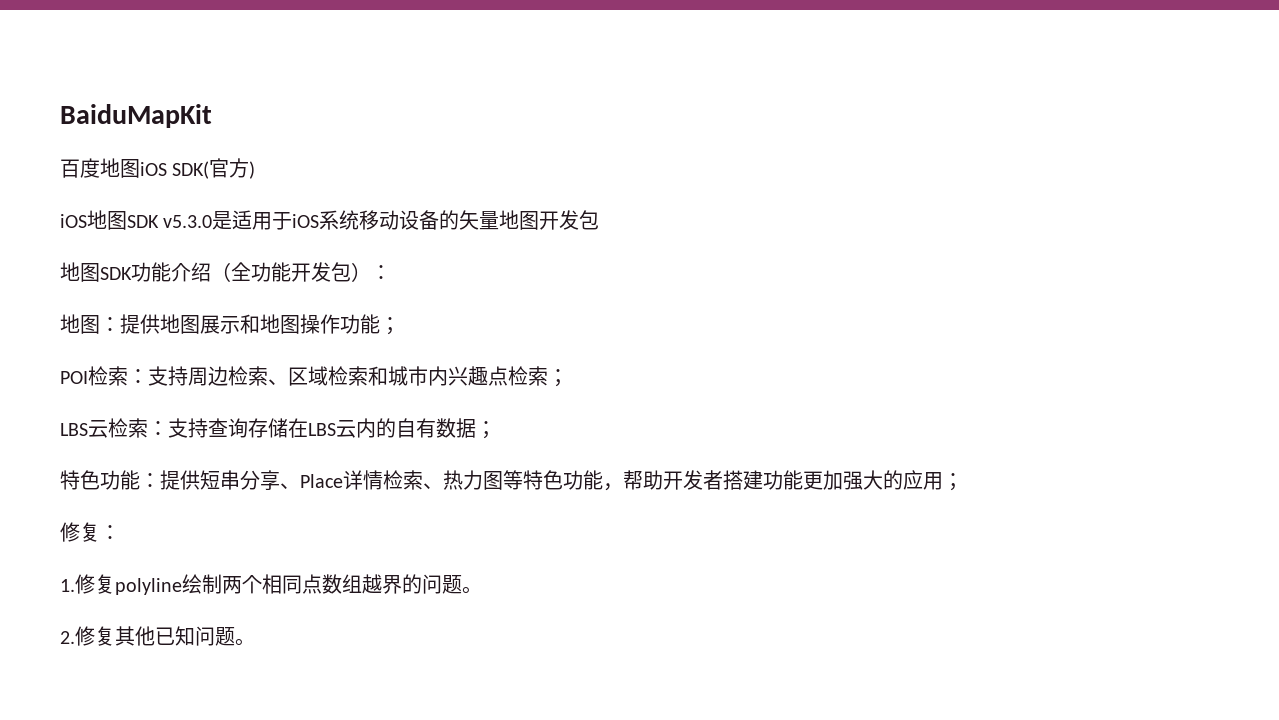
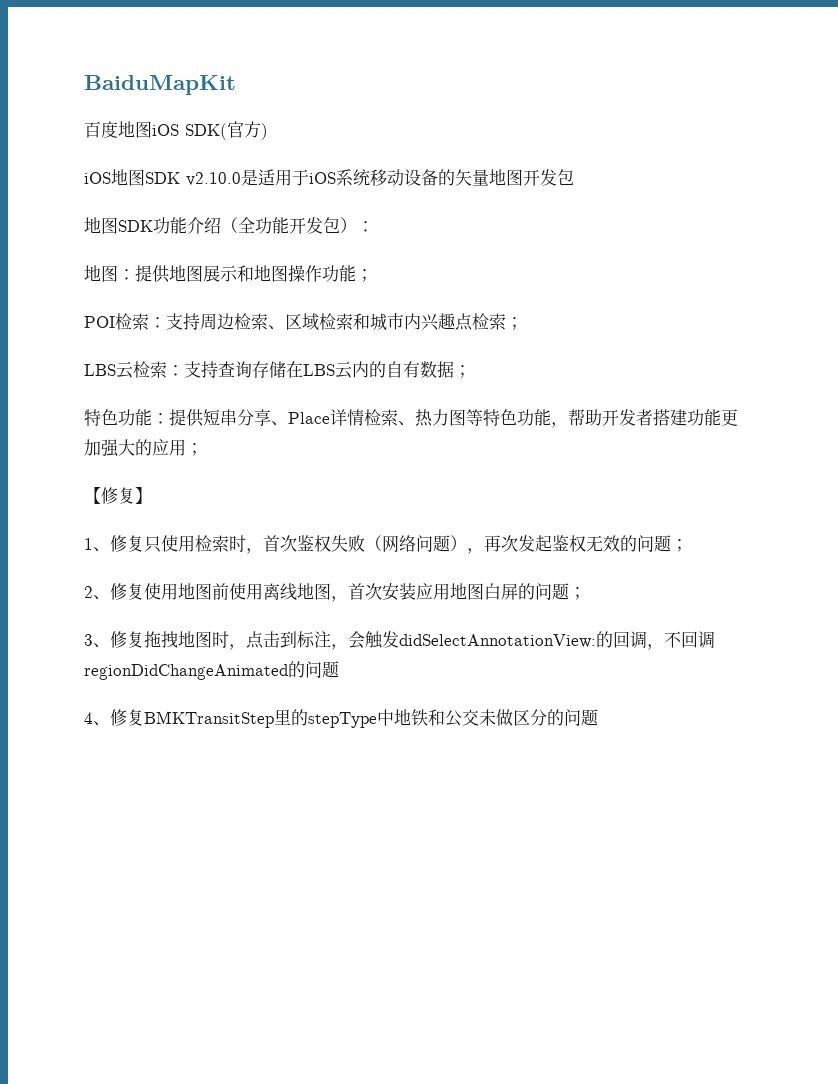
- iOS地图SDK v5.3.0是适用于iOS系统移动设备的矢量地图开发包
+ iOS地图SDK v2.10.0是适用于iOS系统移动设备的矢量地图开发包
- 修复：
- 1.修复polyline绘制两个相同点数组越界的问题。
- 2.修复其他已知问题。
+ 【修复】
+ 1、修复只使用检索时，首次鉴权失败（网络问题），再次发起鉴权无效的问题；
+ 2、修复使用地图前使用离线地图，首次安装应用地图白屏的问题；
+ 3、修复拖拽地图时，点击到标注，会触发didSelectAnnotationView:的回调，不回调regionDidChangeAnimated的问题
+ 4、修复BMKTransitStep里的stepType中地铁和公交未做区分的问题

